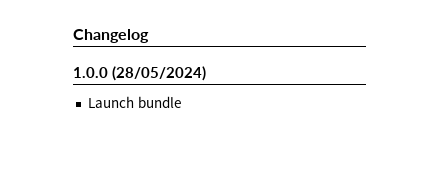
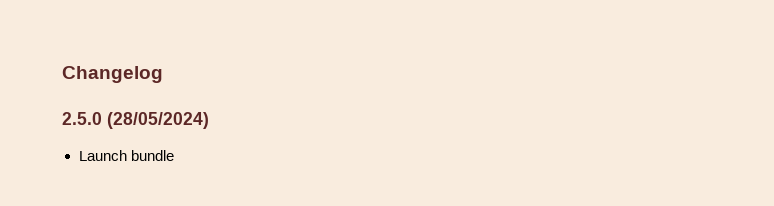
- 1.0.0 (28/05/2024)
+ 2.5.0 (28/05/2024)

